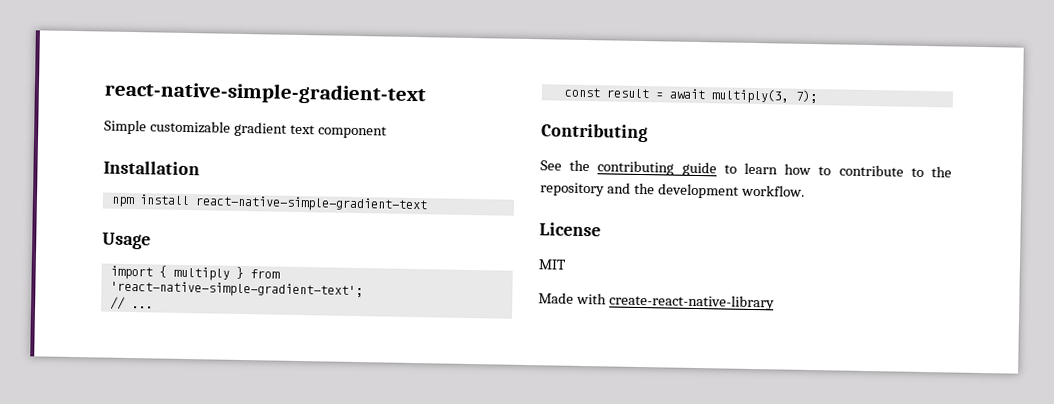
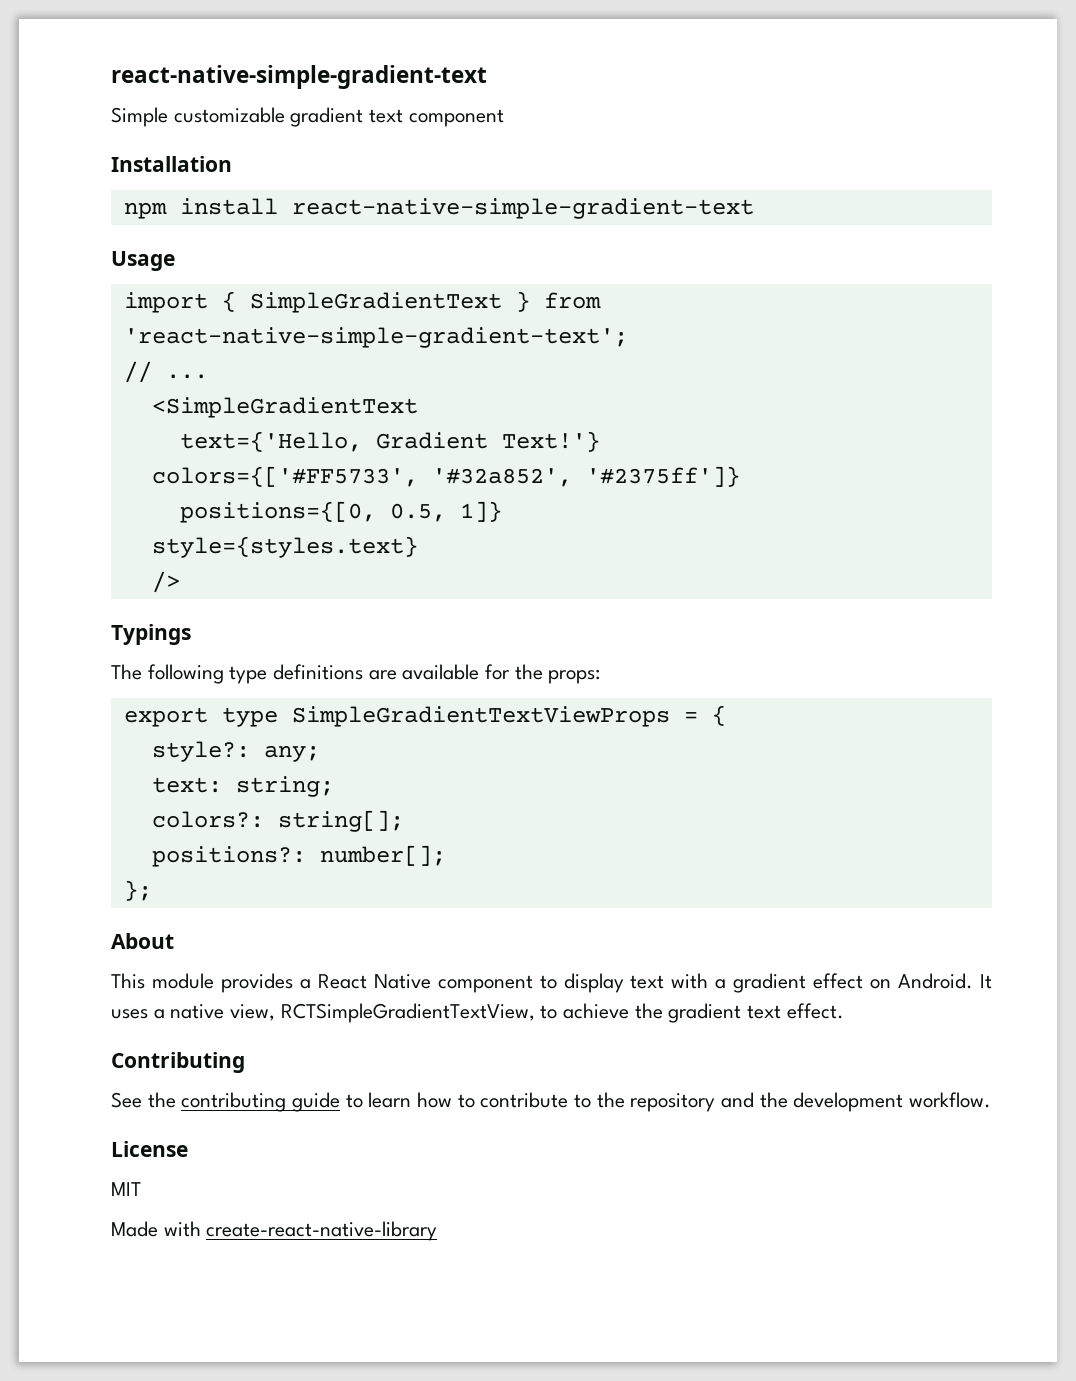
- import { multiply } from 'react-native-simple-gradient-text';
+ import { SimpleGradientText } from 'react-native-simple-gradient-text';
- const result = await multiply(3, 7);
+ <SimpleGradientText
+ text={'Hello, Gradient Text!'}
+ colors={['#FF5733', '#32a852', '#2375ff']}
+ positions={[0, 0.5, 1]}
+ style={styles.text}
+ />
+ Typings
+ The following type definitions are available for the props:
+ export type SimpleGradientTextViewProps = {
+ style?: any;
+ text: string;
+ colors?: string[];
+ positions?: number[];
+ };
+ About
+ This module provides a React Native component to display text with a gradient effect on Android. It uses a native view, RCTSimpleGradientTextView, to achieve the gradient text effect.

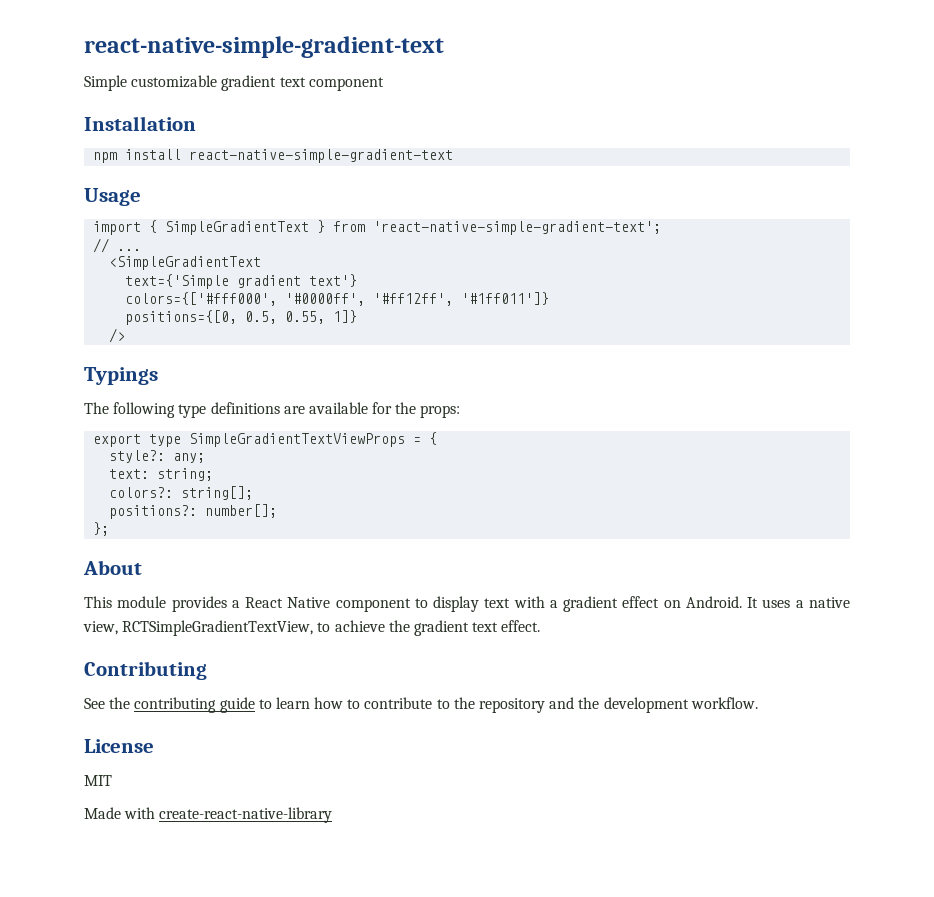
- text={'Hello, Gradient Text!'}
- colors={['#FF5733', '#32a852', '#2375ff']}
+ text={'Simple gradient text'}
+ colors={['#fff000', '#0000ff', '#ff12ff', '#1ff011']}
- positions={[0, 0.5, 1]}
+ positions={[0, 0.5, 0.55, 1]}
- style={styles.text}

